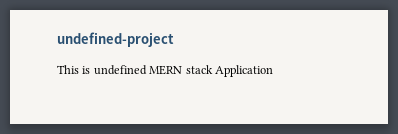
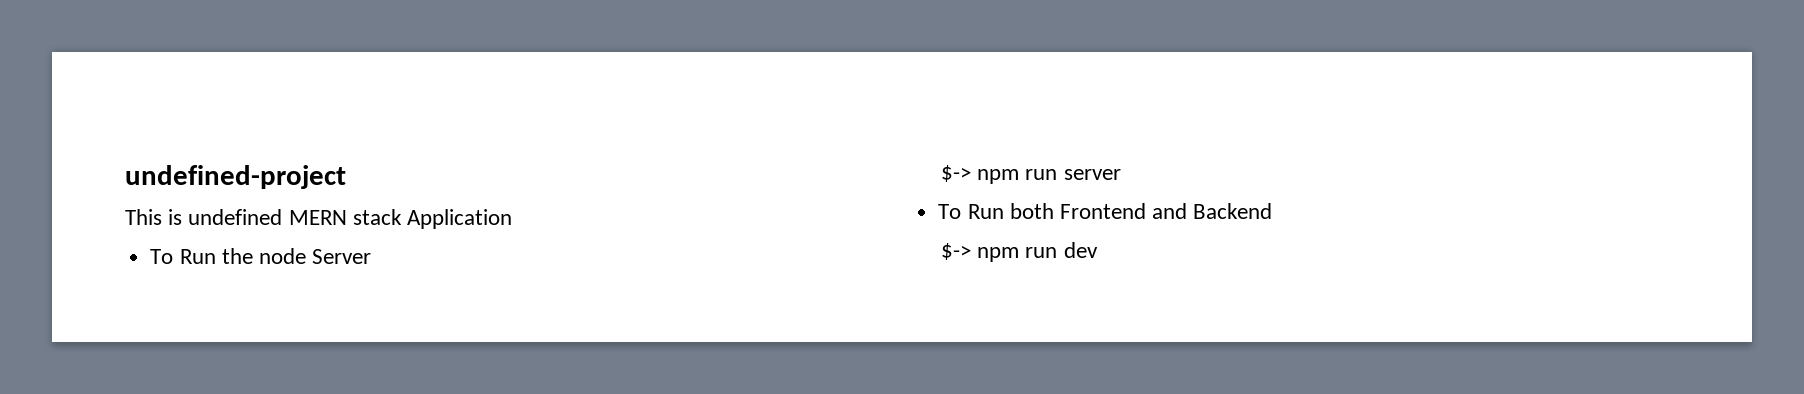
+ To Run the node Server
+ $-> npm run server
+ To Run both Frontend and Backend
+ $-> npm run dev

